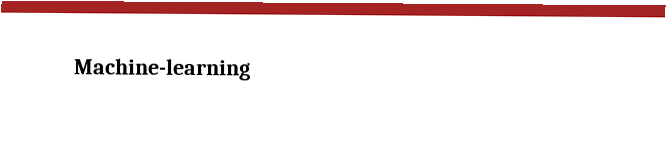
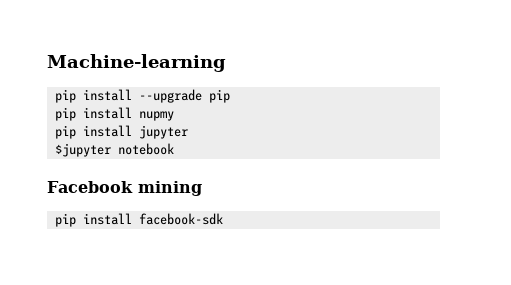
+ pip install --upgrade pip
+ pip install nupmy
+ pip install jupyter
+ $jupyter notebook
+ Facebook mining
+ pip install facebook-sdk

